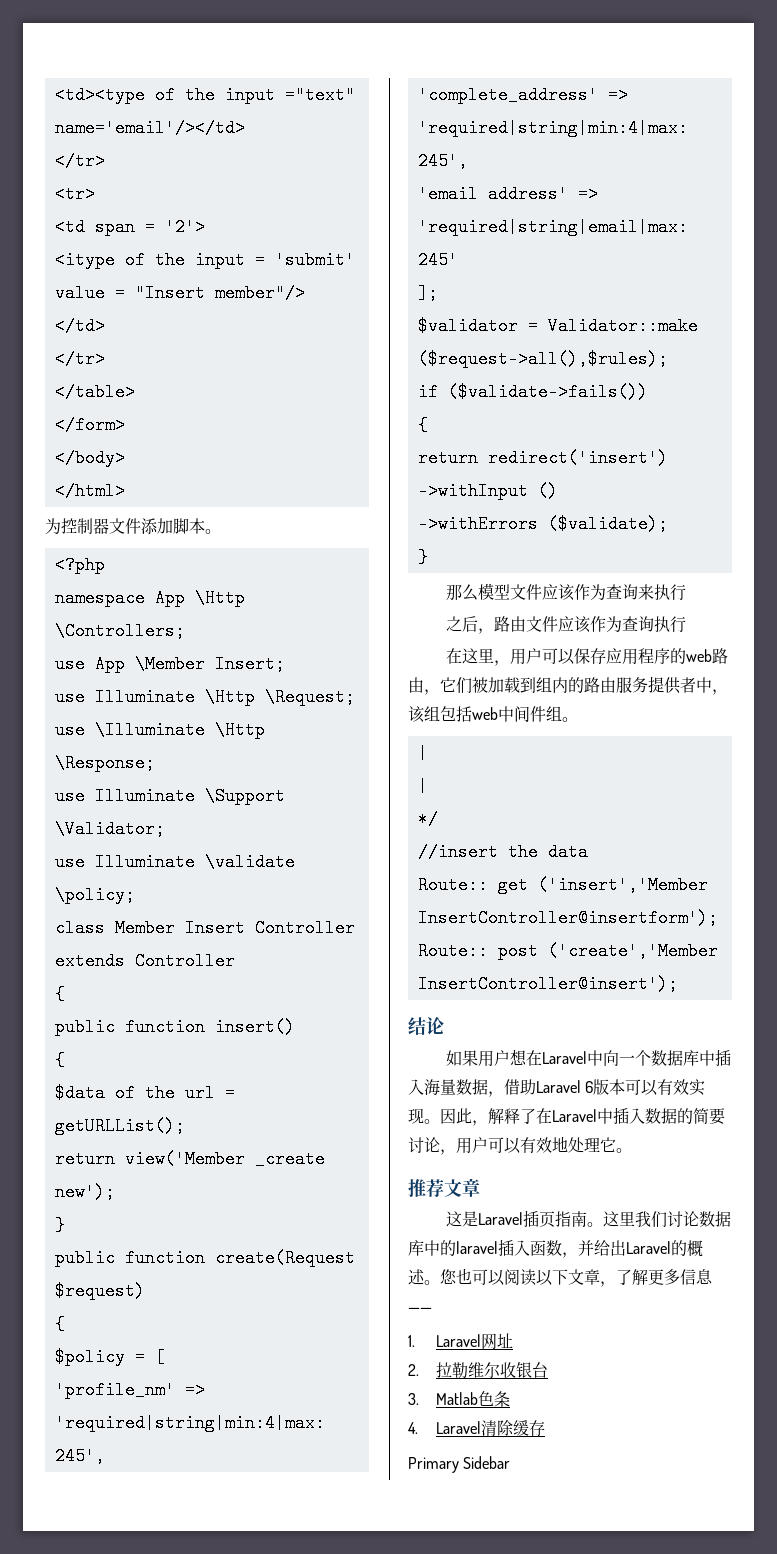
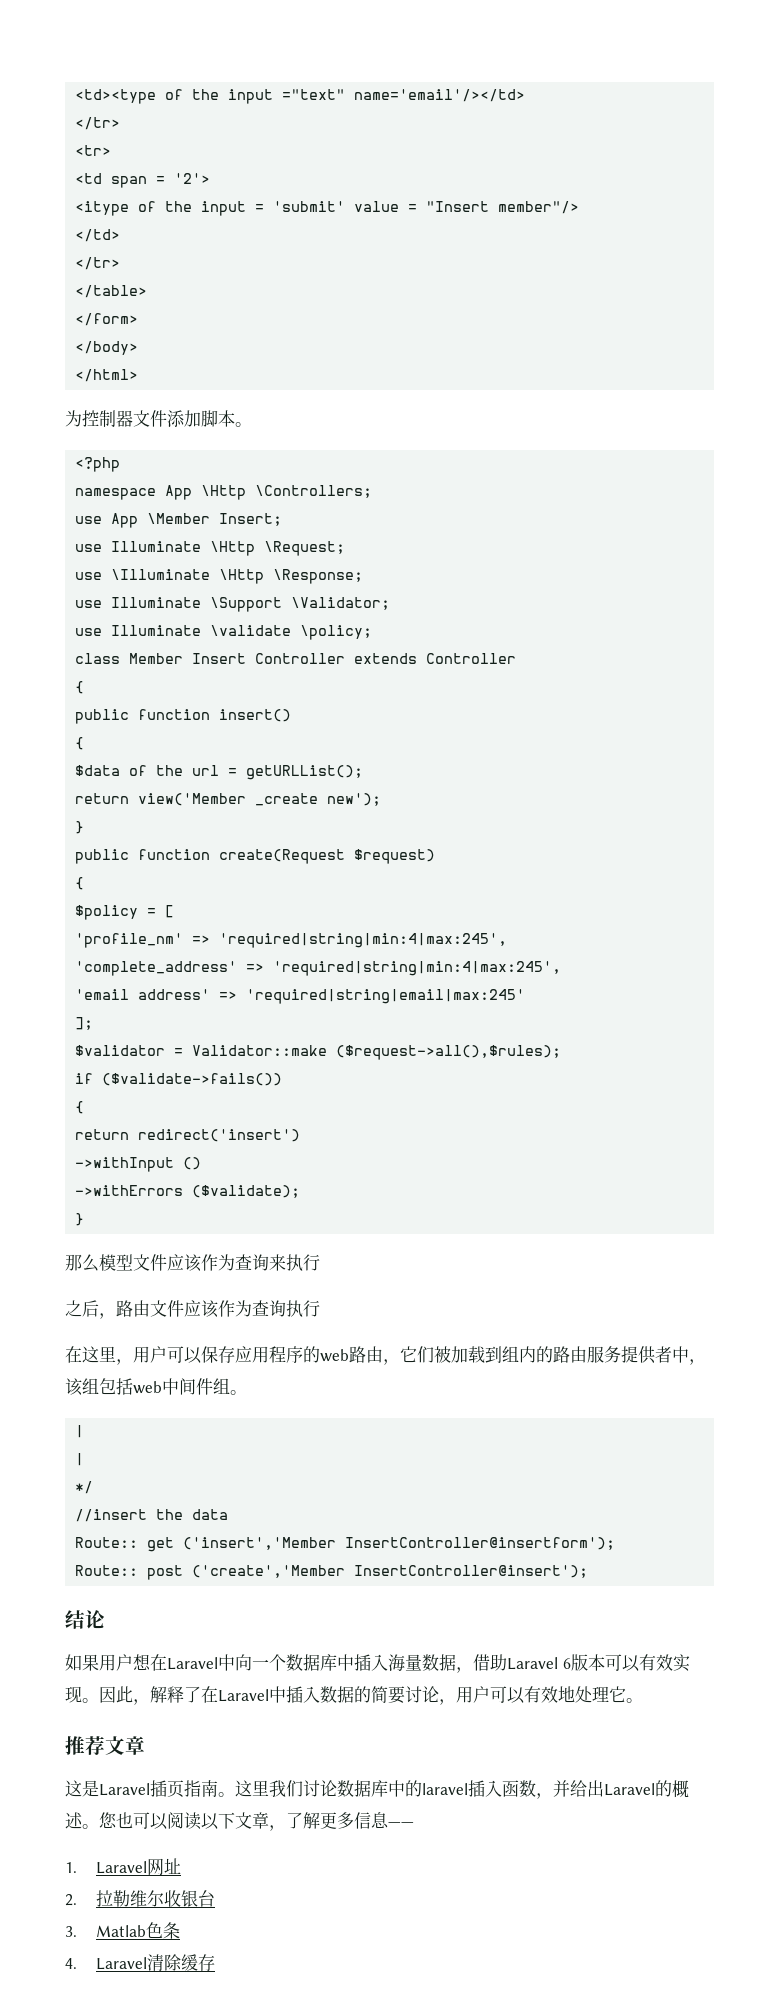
- Primary Sidebar

